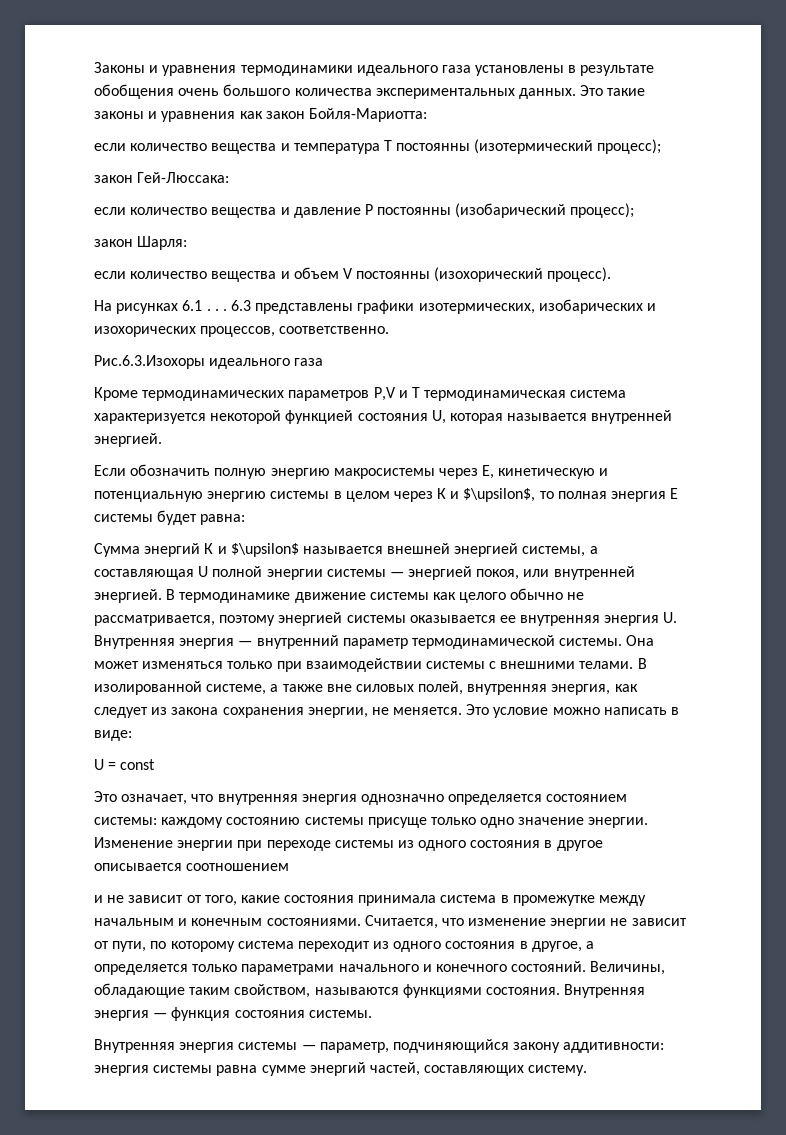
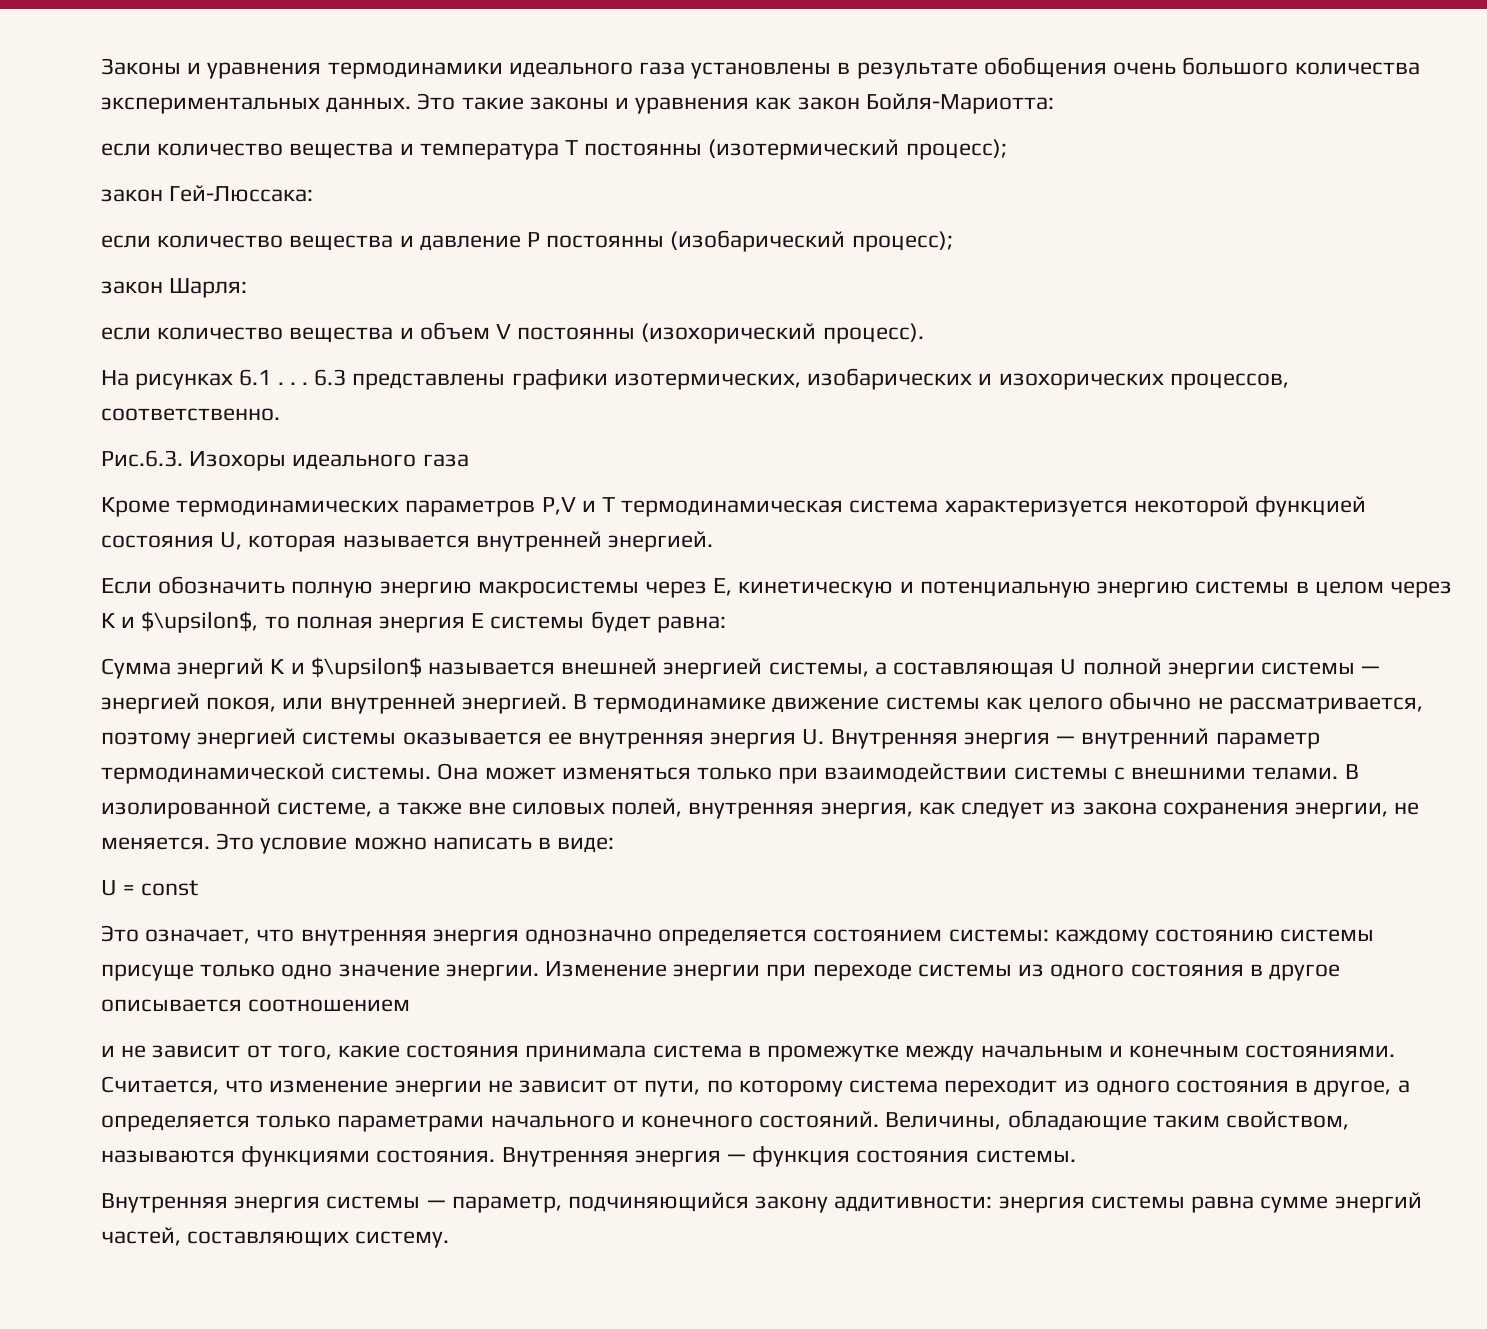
- Рис.6.3.Изохоры идеального газа
+ Рис.6.3. Изохоры идеального газа

